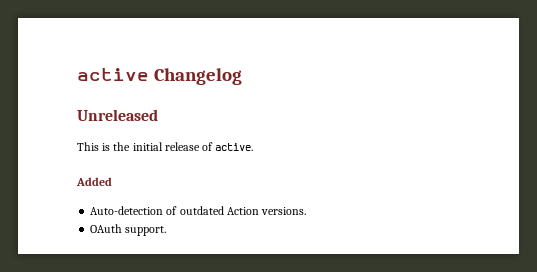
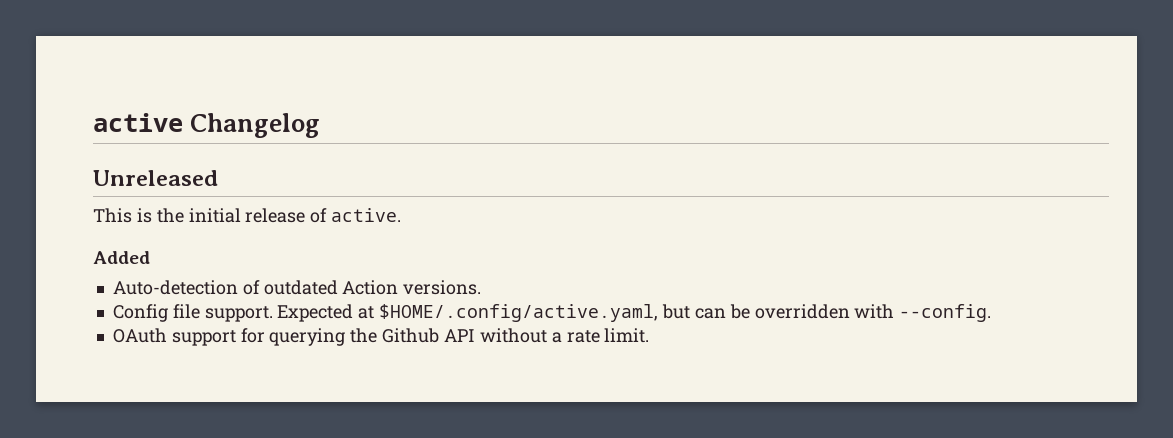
- OAuth support.
+ Config file support. Expected at $HOME/.config/active.yaml, but can be overridden with --config.
+ OAuth support for querying the Github API without a rate limit.

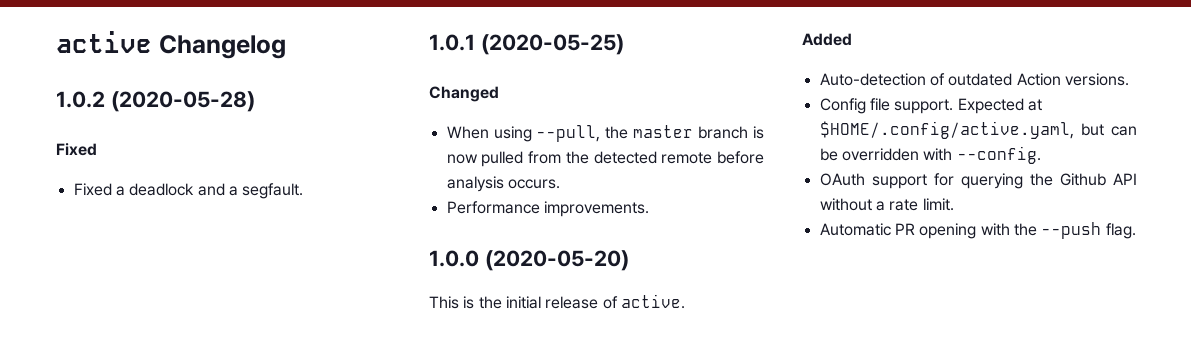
- Unreleased
+ 1.0.2 (2020-05-28)
+ Fixed
+ Fixed a deadlock and a segfault.
+ 1.0.1 (2020-05-25)
+ Changed
+ When using --pull, the master branch is now pulled from the detected remote before analysis occurs.
+ Performance improvements.
+ 1.0.0 (2020-05-20)
+ Automatic PR opening with the --push flag.

